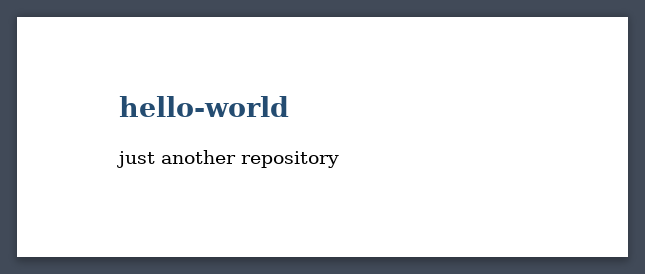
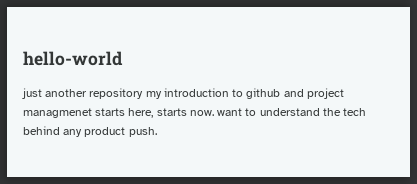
- just another repository
+ just another repository my introduction to github and project managmenet starts here, starts now. want to understand the tech behind any product push.

